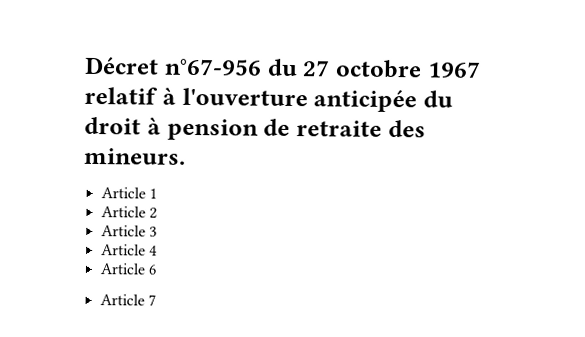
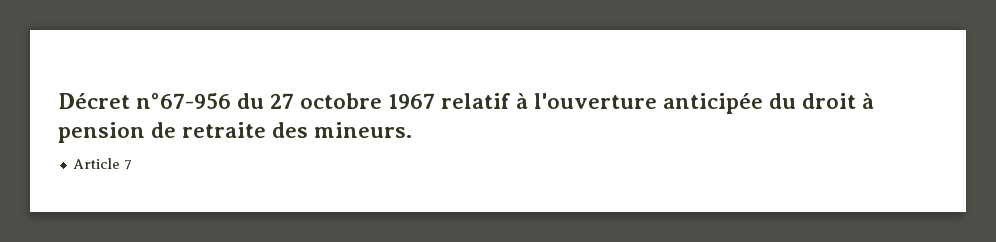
- Article 1
- Article 2
- Article 3
- Article 4
- Article 6

